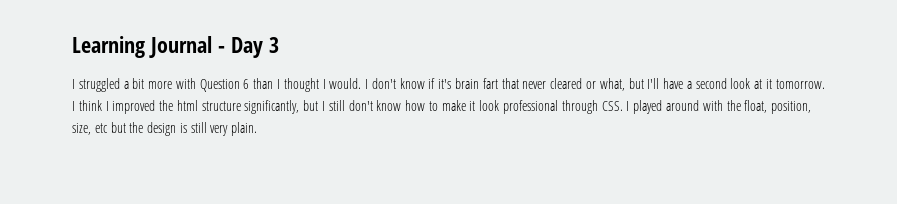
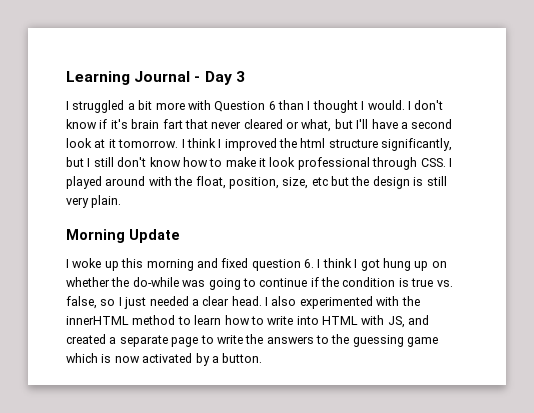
+ Morning Update
+ I woke up this morning and fixed question 6. I think I got hung up on whether the do-while was going to continue if the condition is true vs. false, so I just needed a clear head. I also experimented with the innerHTML method to learn how to write into HTML with JS, and created a separate page to write the answers to the guessing game which is now activated by a button.

